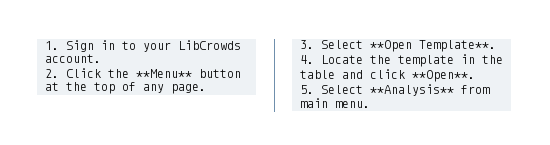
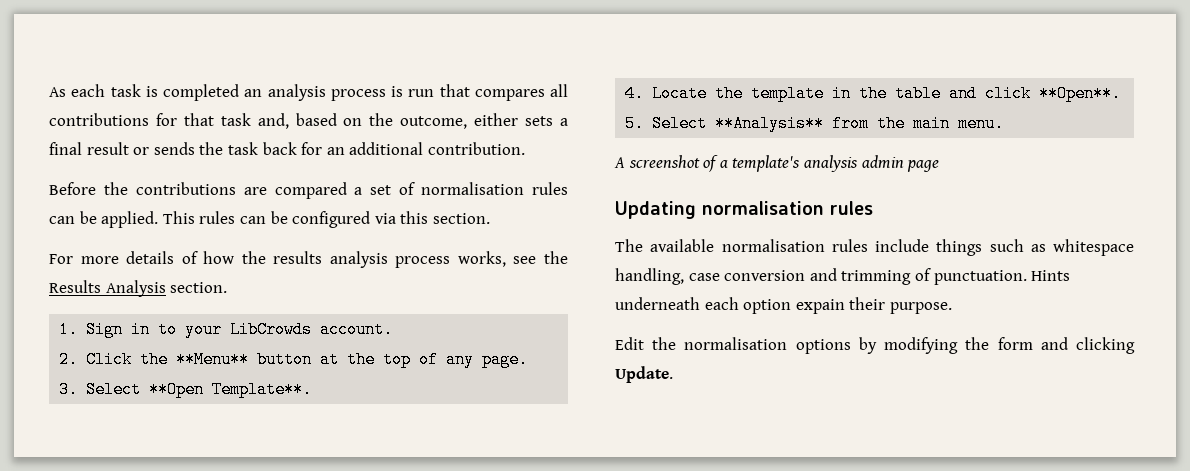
+ As each task is completed an analysis process is run that compares all contributions for that task and, based on the outcome, either sets a final result or sends the task back for an additional contribution.
+ Before the contributions are compared a set of normalisation rules can be applied. This rules can be configured via this section.
+ For more details of how the results analysis process works, see the Results Analysis section.
- 5. Select **Analysis** from main menu.
+ 5. Select **Analysis** from the main menu.
+ A screenshot of a template's analysis admin page
+ Updating normalisation rules
+ The available normalisation rules include things such as whitespace handling, case conversion and trimming of punctuation. Hints underneath each option expain their purpose.
+ Edit the normalisation options by modifying the form and clicking Update.

